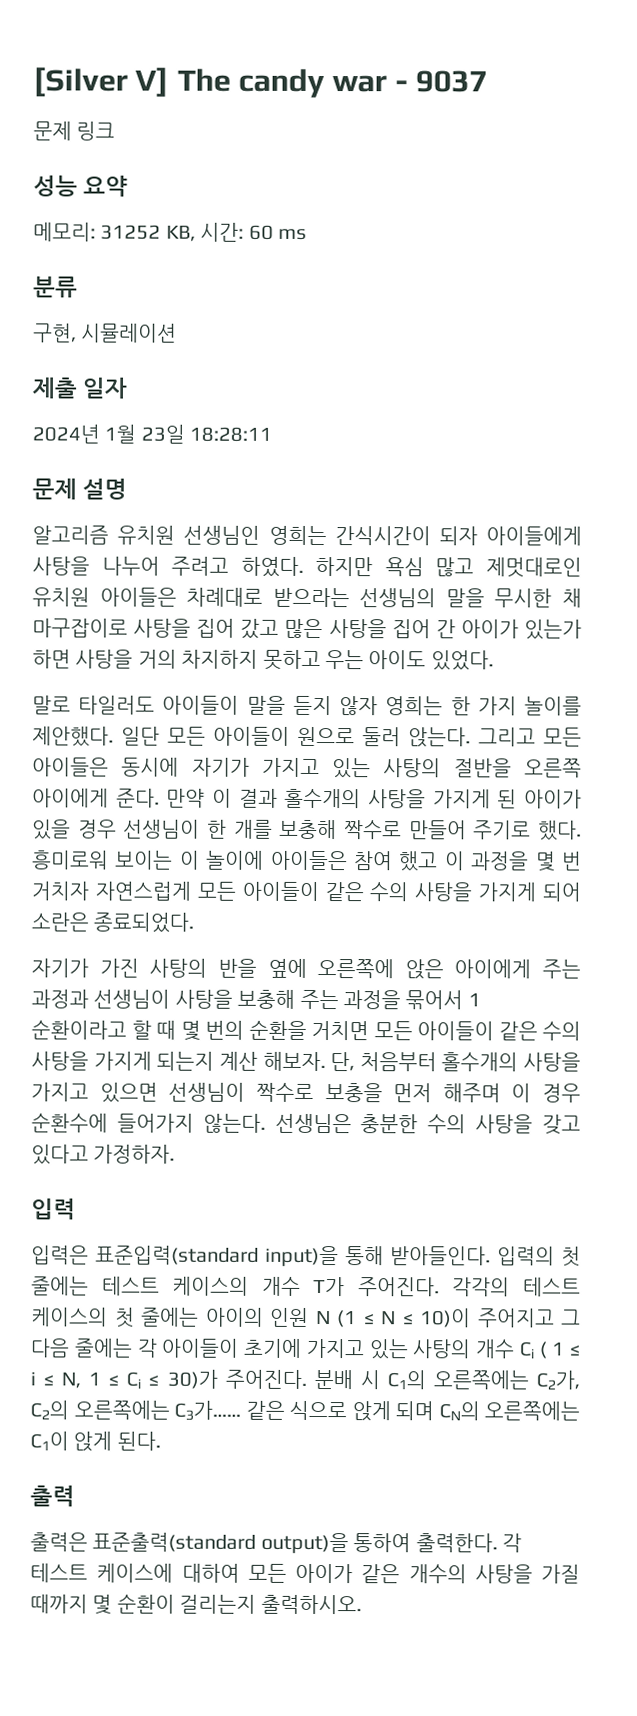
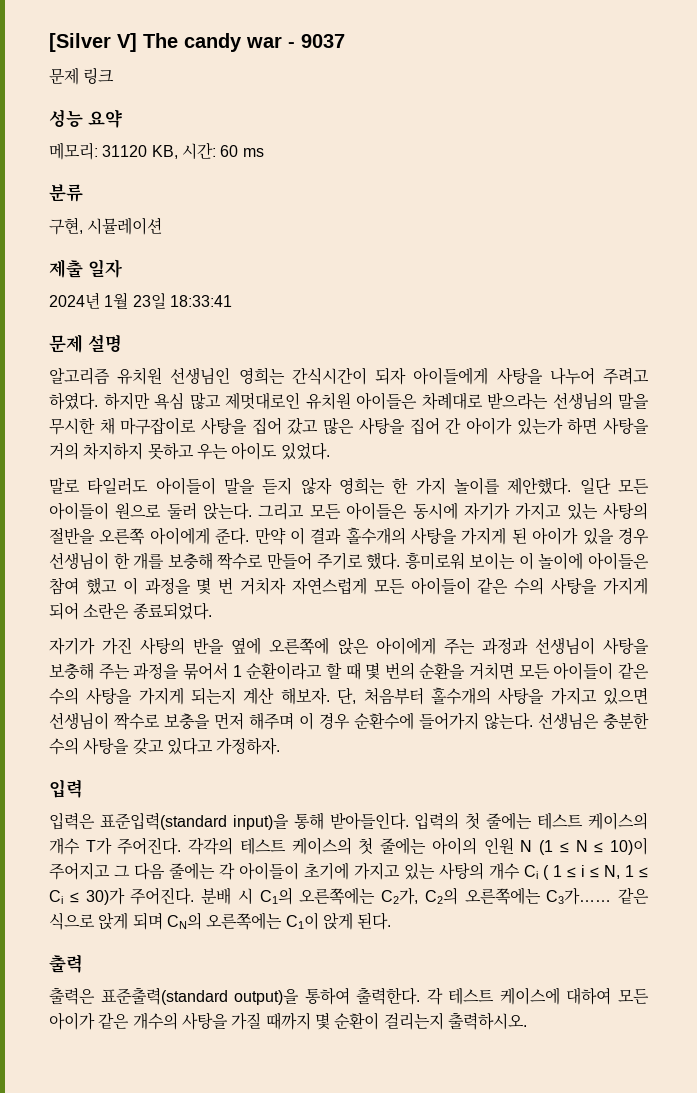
- 메모리: 31252 KB, 시간: 60 ms
+ 메모리: 31120 KB, 시간: 60 ms
- 2024년 1월 23일 18:28:11
+ 2024년 1월 23일 18:33:41

